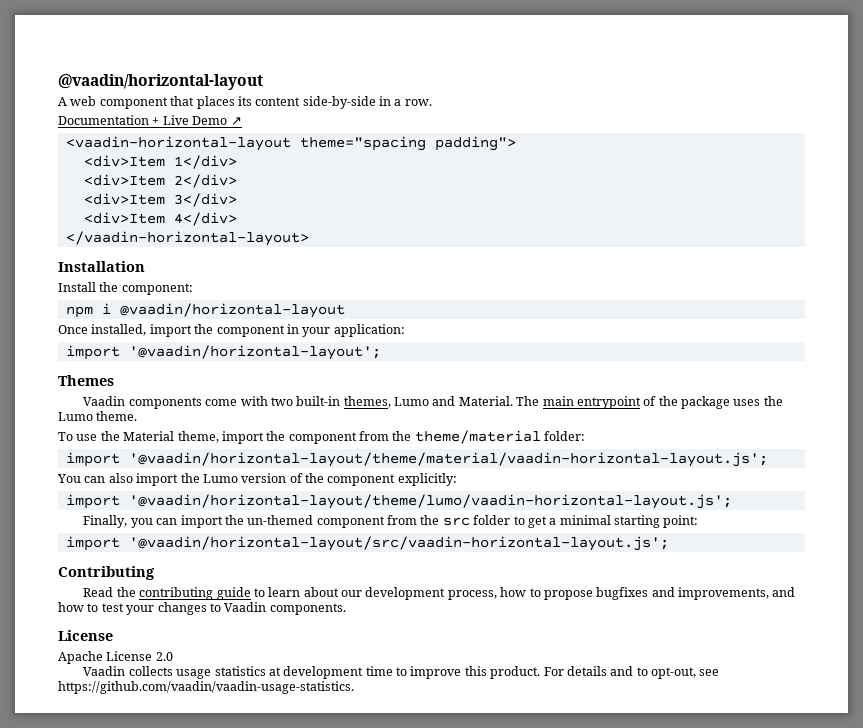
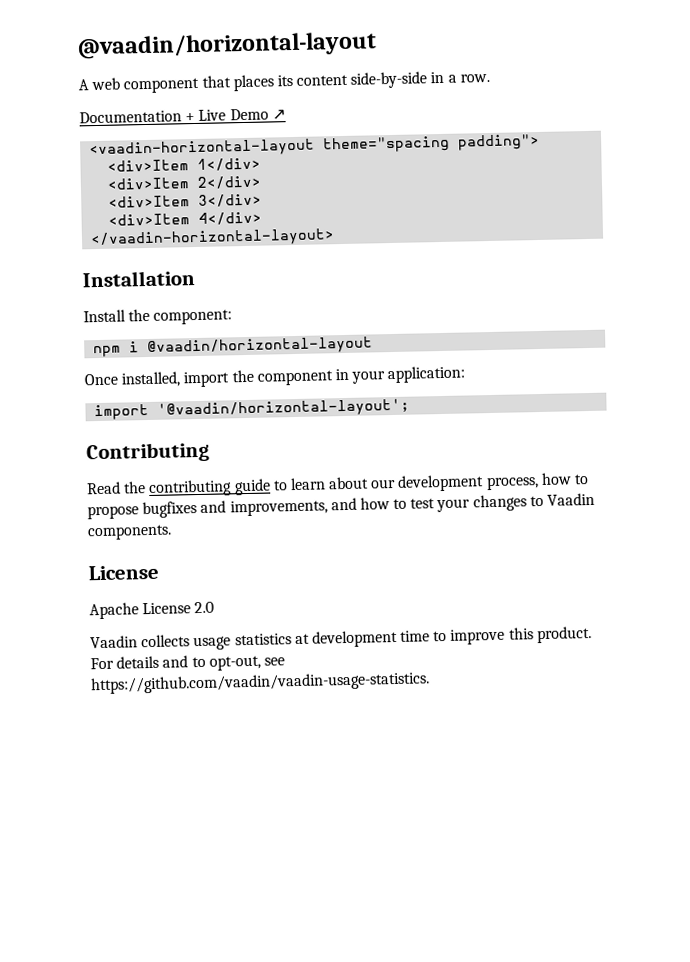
- Themes
- Vaadin components come with two built-in themes, Lumo and Material. The main entrypoint of the package uses the Lumo theme.
- To use the Material theme, import the component from the theme/material folder:
- import '@vaadin/horizontal-layout/theme/material/vaadin-horizontal-layout.js';
- You can also import the Lumo version of the component explicitly:
- import '@vaadin/horizontal-layout/theme/lumo/vaadin-horizontal-layout.js';
- Finally, you can import the un-themed component from the src folder to get a minimal starting point:
- import '@vaadin/horizontal-layout/src/vaadin-horizontal-layout.js';

